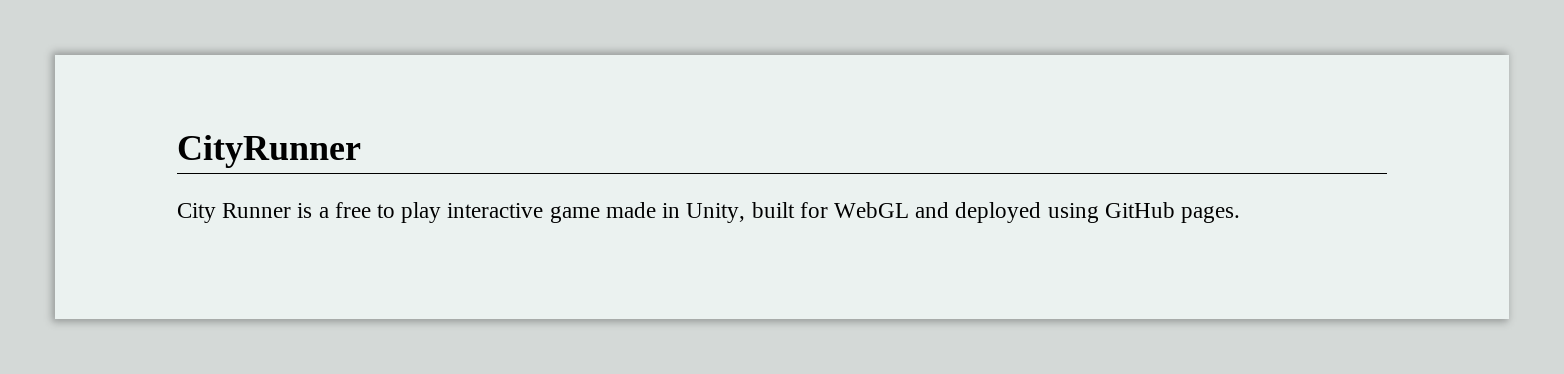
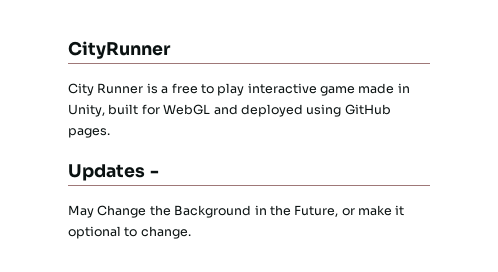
+ Updates -
+ May Change the Background in the Future, or make it optional to change.

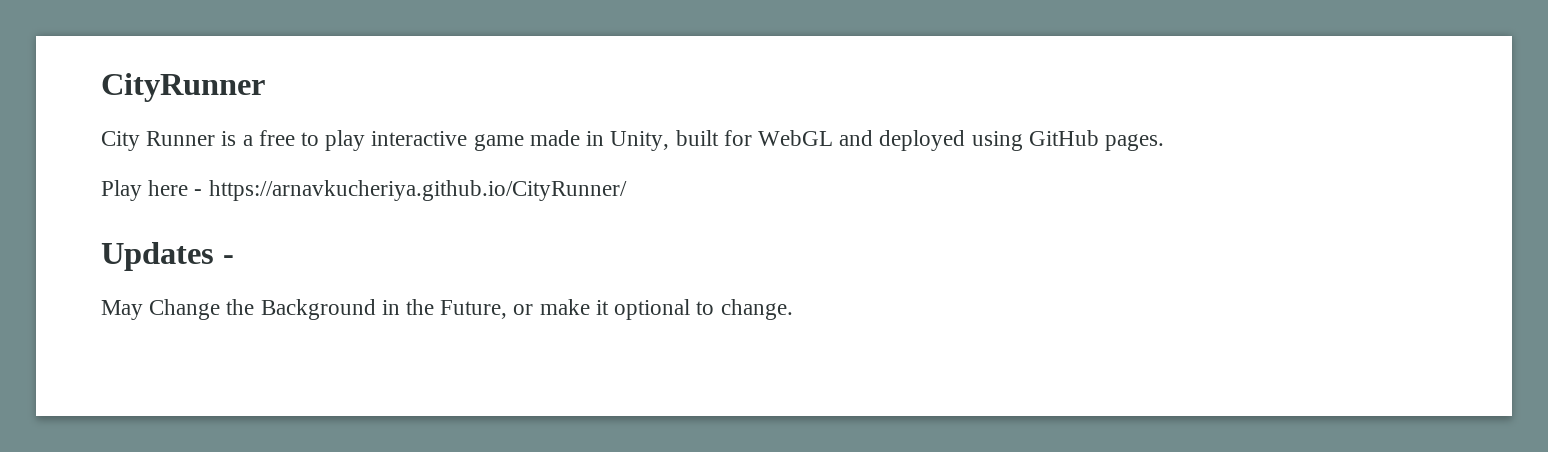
+ Play here - https://arnavkucheriya.github.io/CityRunner/

